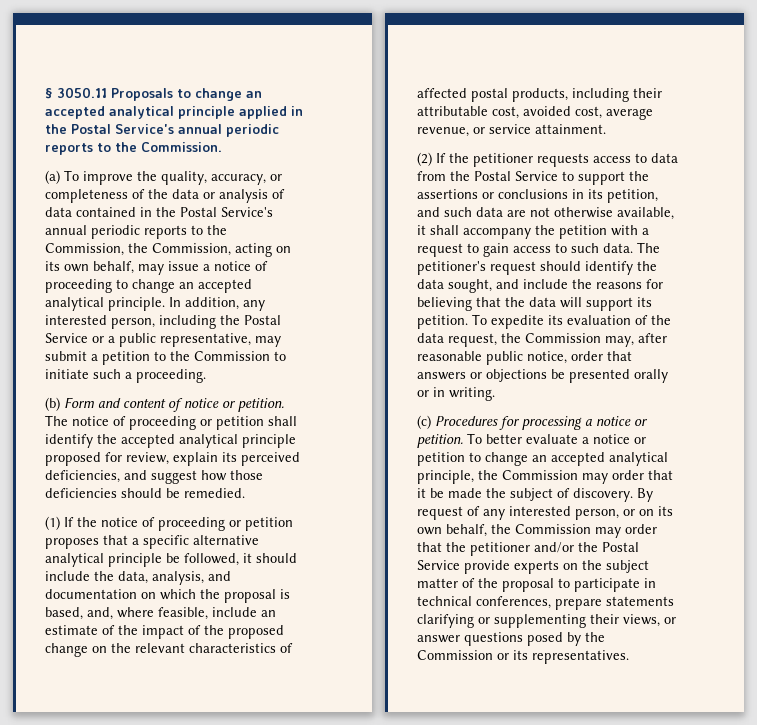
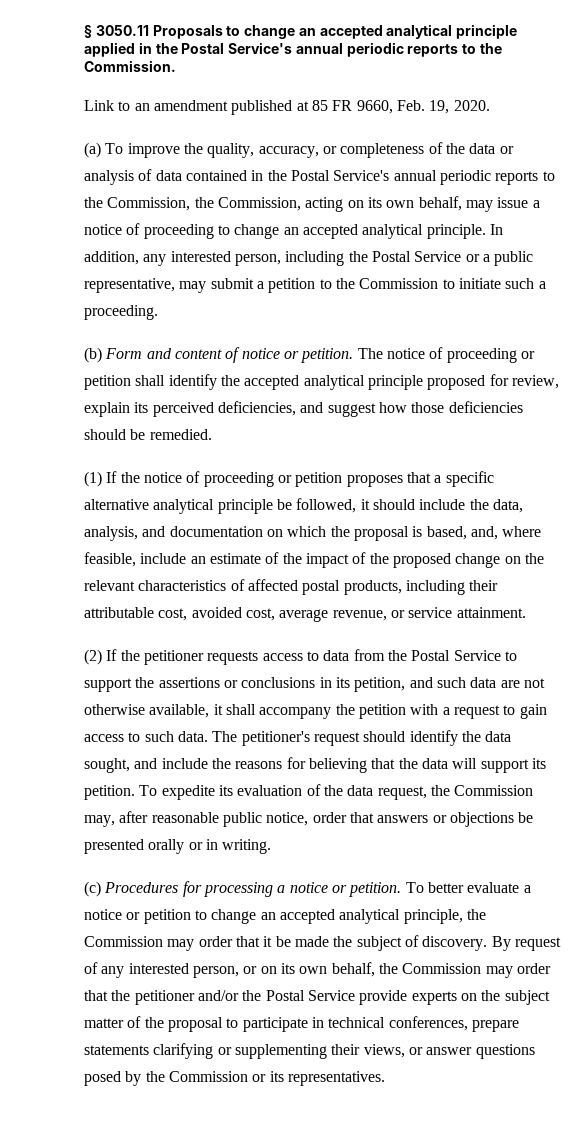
+ Link to an amendment published at 85 FR 9660, Feb. 19, 2020.

